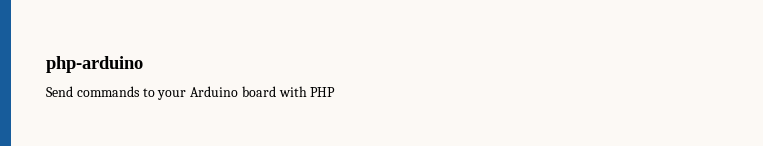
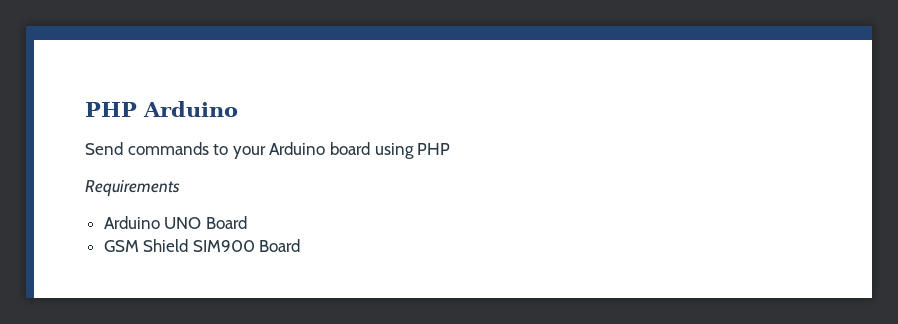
- php-arduino
+ PHP Arduino
- Send commands to your Arduino board with PHP
+ Send commands to your Arduino board using PHP
+ Requirements
+ Arduino UNO Board
+ GSM Shield SIM900 Board

